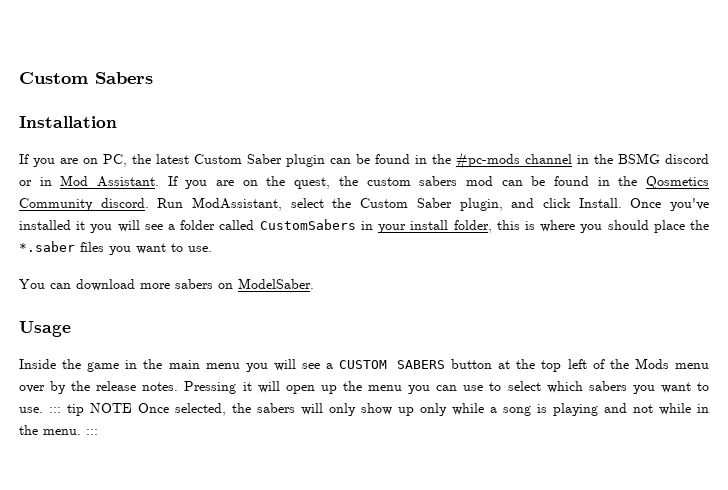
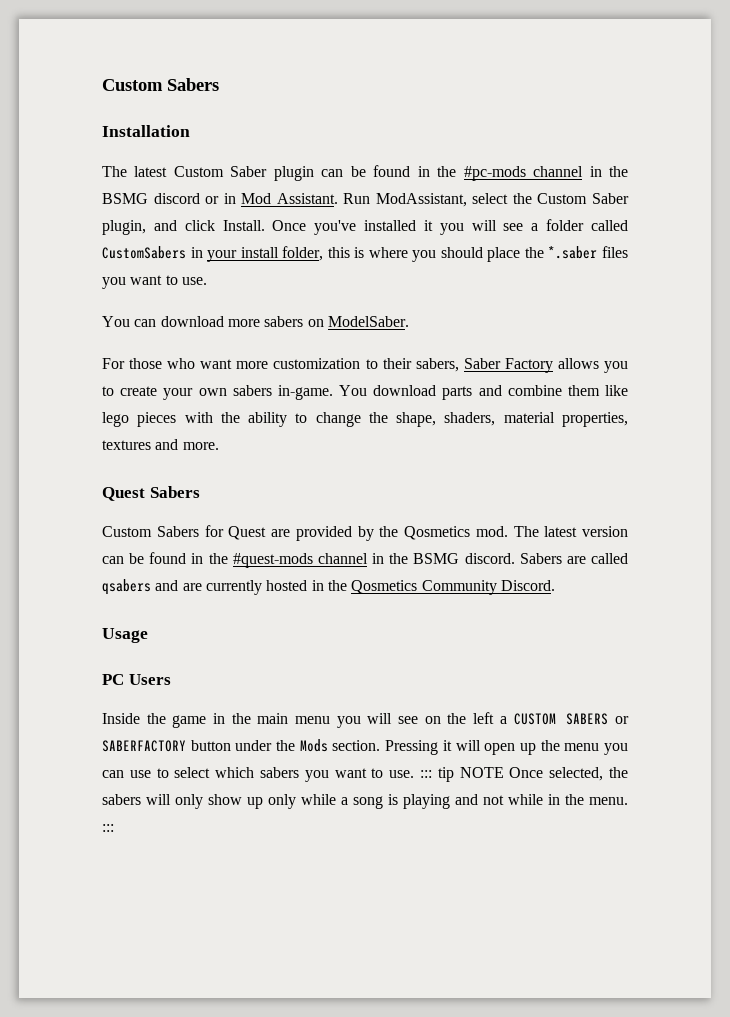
- If you are on PC, the latest Custom Saber plugin can be found in the #pc-mods channel in the BSMG discord or in Mod Assistant.
+ The latest Custom Saber plugin can be found in the #pc-mods channel in the BSMG discord or in Mod Assistant.
- If you are on the quest, the custom sabers mod can be found in the Qosmetics Community discord.
+ For those who want more customization to their sabers, Saber Factory allows you to create your own sabers in-game. You download parts and combine them like lego pieces with the ability to change the shape, shaders, material properties, textures and more.
+ Quest Sabers
+ Custom Sabers for Quest are provided by the Qosmetics mod. The latest version can be found in the #quest-mods channel in the BSMG discord. Sabers are called qsabers and are currently hosted in the Qosmetics Community Discord.
+ PC Users
- Inside the game in the main menu you will see a CUSTOM SABERS button at the top left of the Mods menu over by the release notes.
+ Inside the game in the main menu you will see on the left a CUSTOM SABERS or SABERFACTORY button under the Mods section.

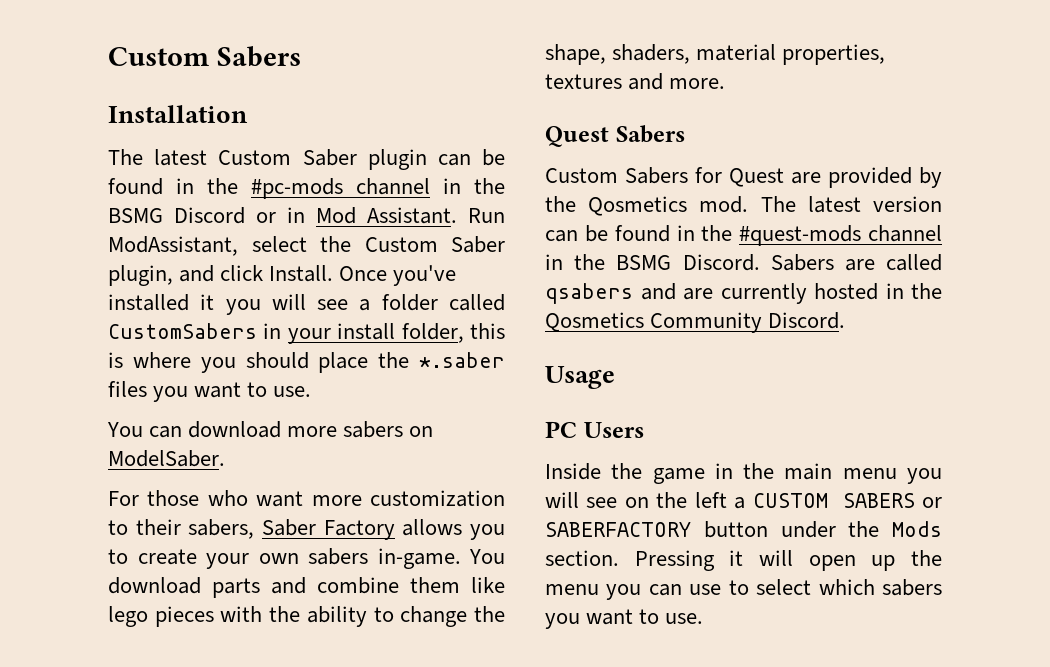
- The latest Custom Saber plugin can be found in the #pc-mods channel in the BSMG discord or in Mod Assistant.
+ The latest Custom Saber plugin can be found in the #pc-mods channel in the BSMG Discord or in Mod Assistant.
- The latest version can be found in the #quest-mods channel in the BSMG discord.
+ The latest version can be found in the #quest-mods channel in the BSMG Discord.
- Pressing it will open up the menu you can use to select which sabers you want to use. ::: tip NOTE Once selected, the sabers will only show up only while a song is playing and not while in the menu. :::
+ Pressing it will open up the menu you can use to select which sabers you want to use.

